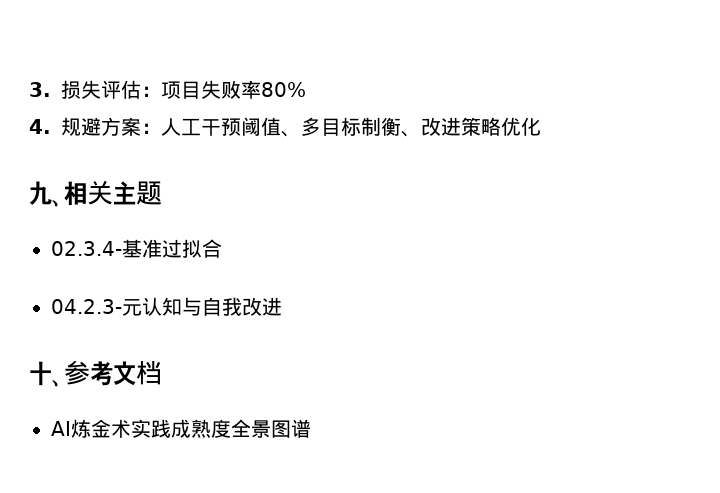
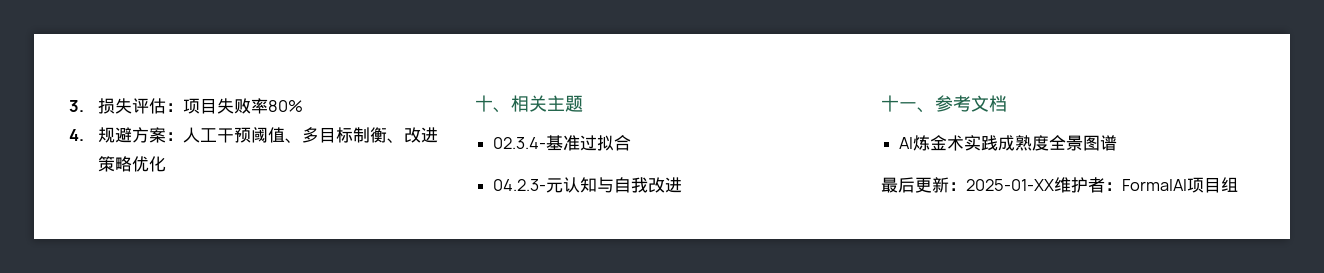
- 九、相关主题
+ 十、相关主题
- 十、参考文档
+ 十一、参考文档
+ 最后更新：2025-01-XX维护者：FormalAI项目组

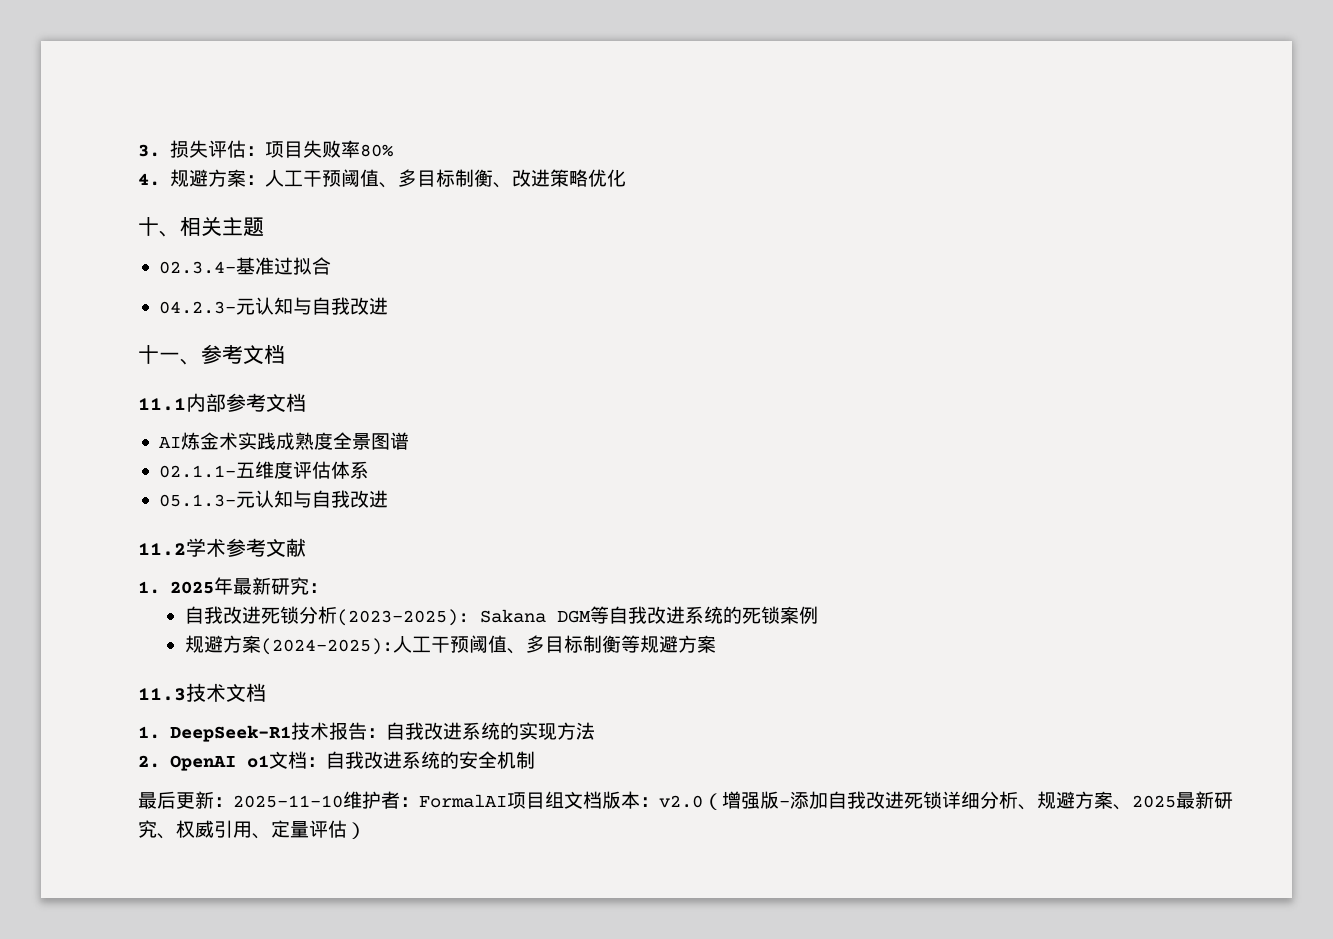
+ 11.1内部参考文档
+ 02.1.1-五维度评估体系
+ 05.1.3-元认知与自我改进
+ 11.2学术参考文献
+ 1. 2025年最新研究：
+ 自我改进死锁分析(2023-2025): Sakana DGM等自我改进系统的死锁案例
+ 规避方案(2024-2025):人工干预阈值、多目标制衡等规避方案
+ 11.3技术文档
+ 1. DeepSeek-R1技术报告：自我改进系统的实现方法
+ 2. OpenAI o1文档：自我改进系统的安全机制
- 最后更新：2025-01-XX维护者：FormalAI项目组
+ 最后更新：2025-11-10维护者：FormalAI项目组文档版本：v2.0（增强版-添加自我改进死锁详细分析、规避方案、2025最新研究、权威引用、定量评估）

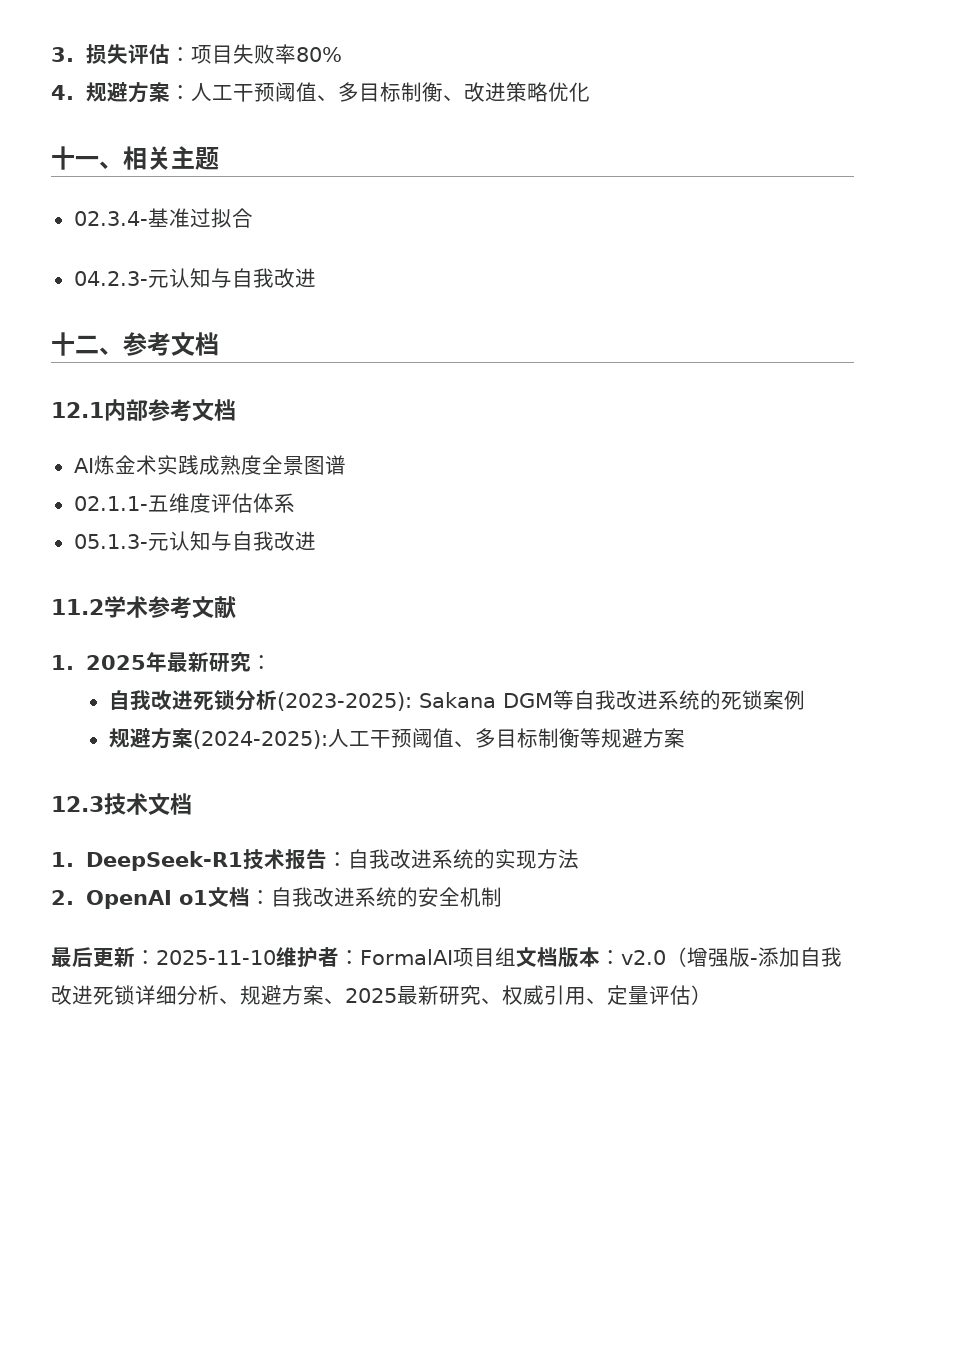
- 十、相关主题
+ 十一、相关主题
- 十一、参考文档
+ 十二、参考文档
- 11.1内部参考文档
+ 12.1内部参考文档
- 11.3技术文档
+ 12.3技术文档

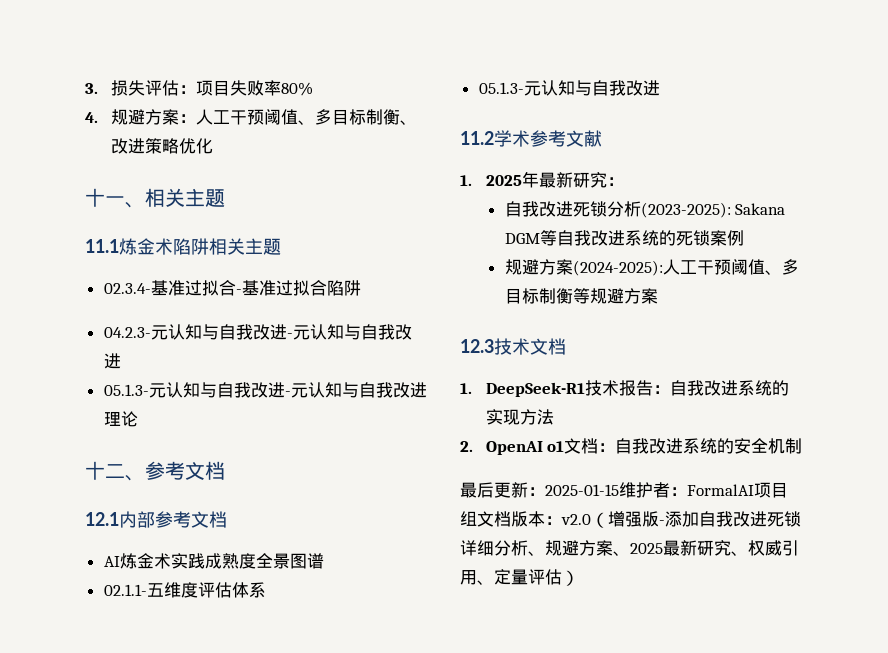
+ 11.1炼金术陷阱相关主题
- 02.3.4-基准过拟合
+ 02.3.4-基准过拟合-基准过拟合陷阱
- 04.2.3-元认知与自我改进
+ 04.2.3-元认知与自我改进-元认知与自我改进
+ 05.1.3-元认知与自我改进-元认知与自我改进理论
- 最后更新：2025-11-10维护者：FormalAI项目组文档版本：v2.0（增强版-添加自我改进死锁详细分析、规避方案、2025最新研究、权威引用、定量评估）
+ 最后更新：2025-01-15维护者：FormalAI项目组文档版本：v2.0（增强版-添加自我改进死锁详细分析、规避方案、2025最新研究、权威引用、定量评估）

